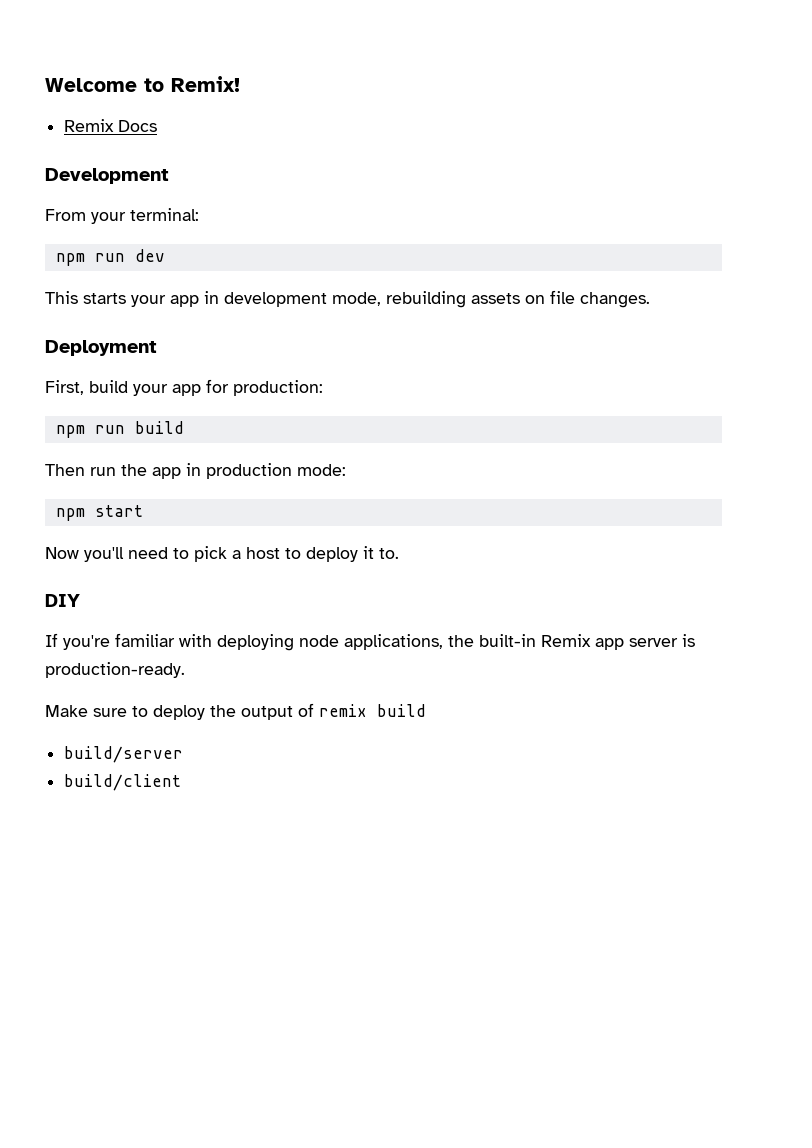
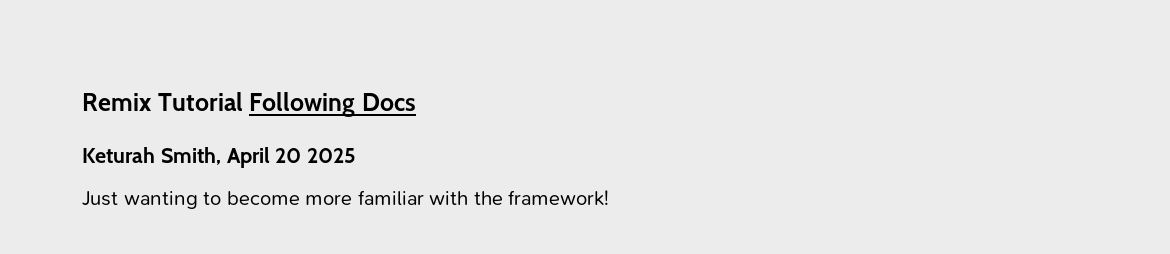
- Welcome to Remix!
- Remix Docs
- Development
- From your terminal:
- npm run dev
- This starts your app in development mode, rebuilding assets on file changes.
- Deployment
- First, build your app for production:
- npm run build
- Then run the app in production mode:
- npm start
- Now you'll need to pick a host to deploy it to.
- DIY
- If you're familiar with deploying node applications, the built-in Remix app server is production-ready.
- Make sure to deploy the output of remix build
- build/server
- build/client
+ Remix Tutorial Following Docs
+ Keturah Smith, April 20 2025
+ Just wanting to become more familiar with the framework!

